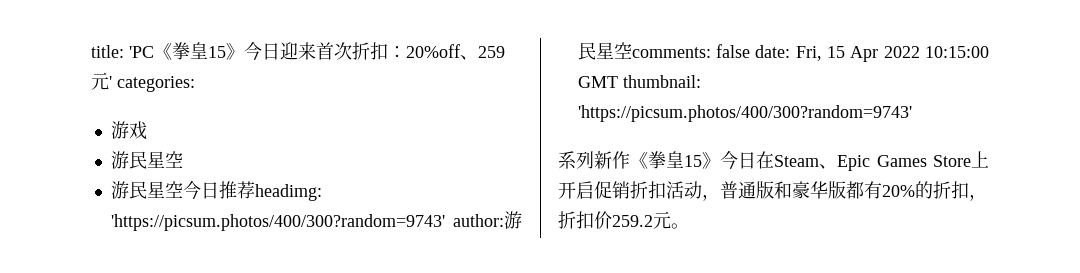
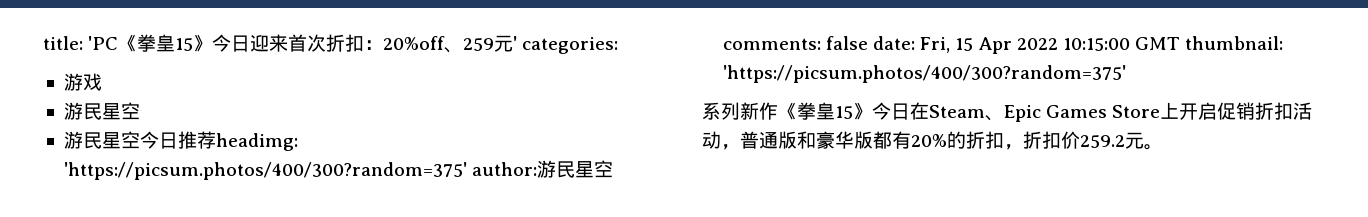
- 游民星空今日推荐headimg: 'https://picsum.photos/400/300?random=9743' author:游民星空comments: false date: Fri, 15 Apr 2022 10:15:00 GMT thumbnail: 'https://picsum.photos/400/300?random=9743'
+ 游民星空今日推荐headimg: 'https://picsum.photos/400/300?random=375' author:游民星空comments: false date: Fri, 15 Apr 2022 10:15:00 GMT thumbnail: 'https://picsum.photos/400/300?random=375'

